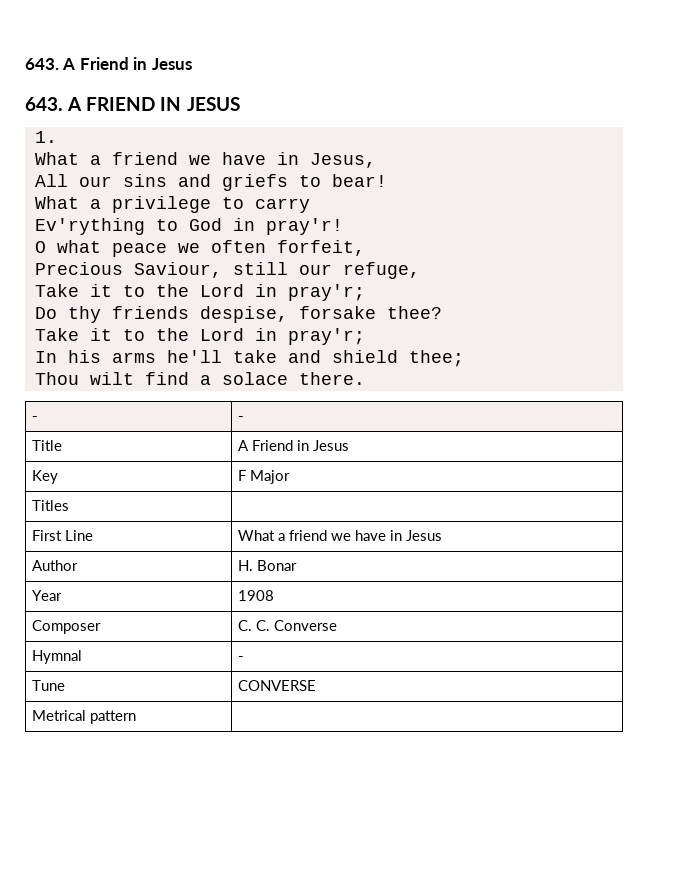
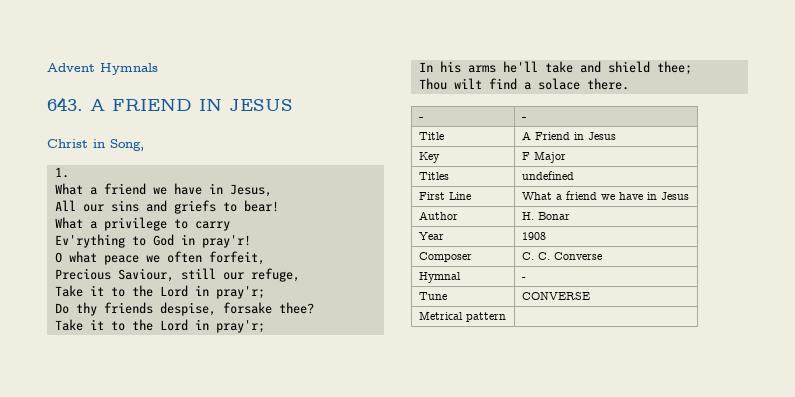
- 643. A Friend in Jesus
+ Advent Hymnals
+ Christ in Song,
- Titles |
+ Titles | undefined

